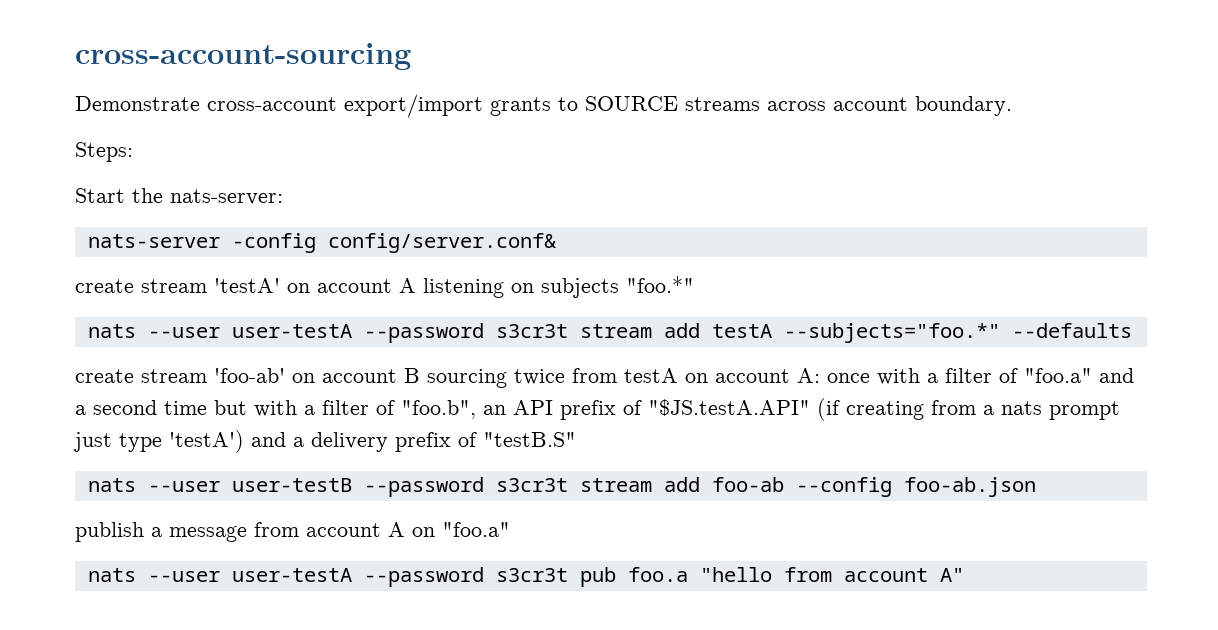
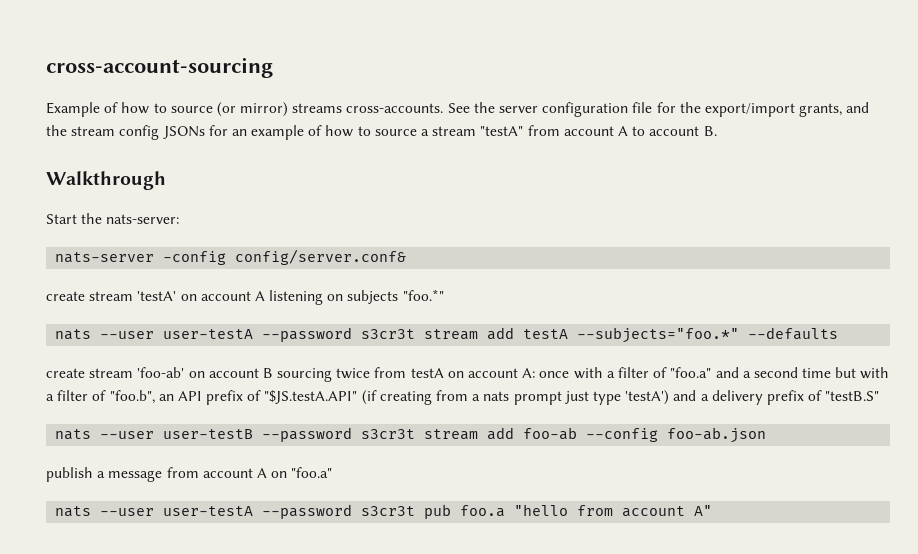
- Demonstrate cross-account export/import grants to SOURCE streams across account boundary.
- Steps:
+ Example of how to source (or mirror) streams cross-accounts. See the server configuration file for the export/import grants, and the stream config JSONs for an example of how to source a stream "testA" from account A to account B.
+ Walkthrough

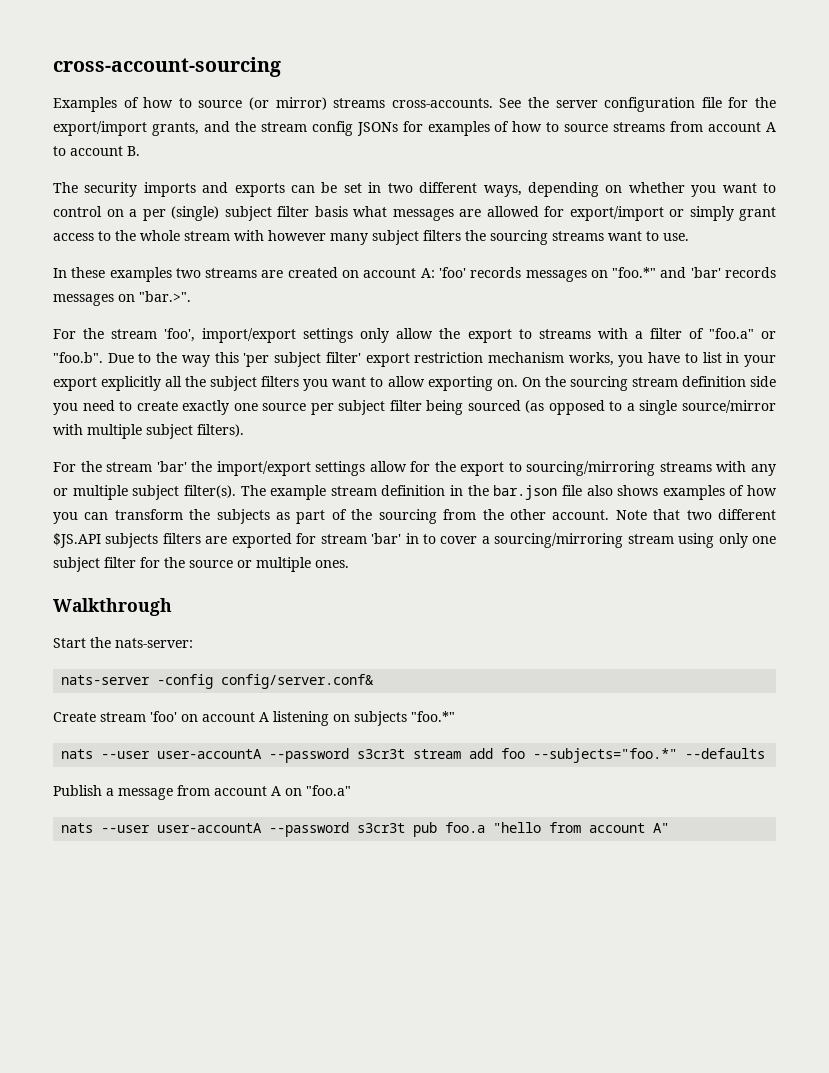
- Example of how to source (or mirror) streams cross-accounts.
+ Examples of how to source (or mirror) streams cross-accounts.
- See the server configuration file for the export/import grants, and the stream config JSONs for an example of how to source a stream "testA" from account A to account B.
+ See the server configuration file for the export/import grants, and the stream config JSONs for examples of how to source streams from account A to account B.
+ The security imports and exports can be set in two different ways, depending on whether you want to control on a per (single) subject filter basis what messages are allowed for export/import or simply grant access to the whole stream with however many subject filters the sourcing streams want to use.
+ In these examples two streams are created on account A: 'foo' records messages on "foo.*" and 'bar' records messages on "bar.>".
+ For the stream 'foo', import/export settings only allow the export to streams with a filter of "foo.a" or "foo.b". Due to the way this 'per subject filter' export restriction mechanism works, you have to list in your export explicitly all the subject filters you want to allow exporting on. On the sourcing stream definition side you need to create exactly one source per subject filter being sourced (as opposed to a single source/mirror with multiple subject filters).
+ For the stream 'bar' the import/export settings allow for the export to sourcing/mirroring streams with any or multiple subject filter(s). The example stream definition in the bar.json file also shows examples of how you can transform the subjects as part of the sourcing from the other account. Note that two different $JS.API subjects filters are exported for stream 'bar' in to cover a sourcing/mirroring stream using only one subject filter for the source or multiple ones.
- create stream 'testA' on account A listening on subjects "foo.*"
+ Create stream 'foo' on account A listening on subjects "foo.*"
- nats --user user-testA --password s3cr3t stream add testA --subjects="foo.*" --defaults
+ nats --user user-accountA --password s3cr3t stream add foo --subjects="foo.*" --defaults
- create stream 'foo-ab' on account B sourcing twice from testA on account A: once with a filter of "foo.a" and a second time but with a filter of "foo.b", an API prefix of "$JS.testA.API" (if creating from a nats prompt just type 'testA') and a delivery prefix of "testB.S"
- nats --user user-testB --password s3cr3t stream add foo-ab --config foo-ab.json
- publish a message from account A on "foo.a"
+ Publish a message from account A on "foo.a"
- nats --user user-testA --password s3cr3t pub foo.a "hello from account A"
+ nats --user user-accountA --password s3cr3t pub foo.a "hello from account A"

